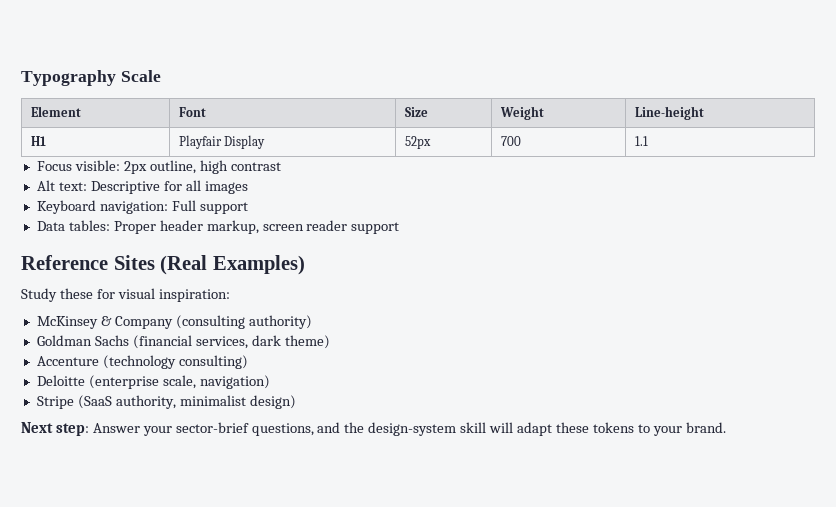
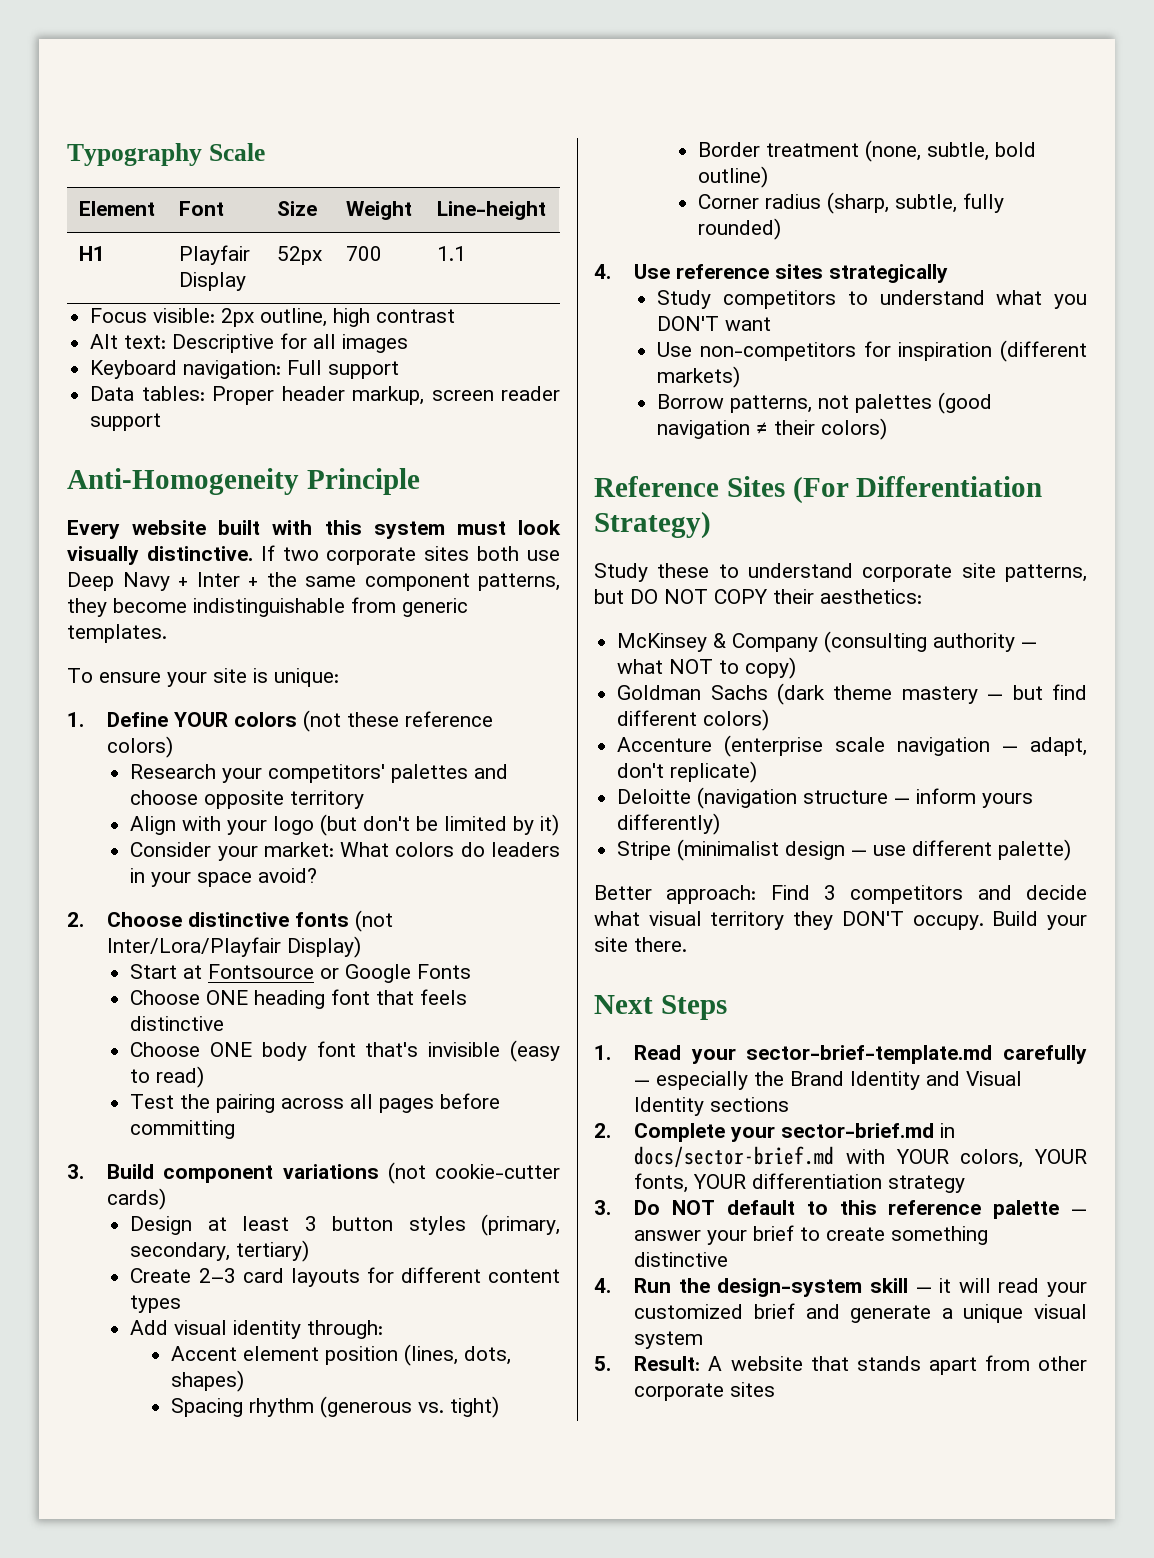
+ Anti-Homogeneity Principle
+ Every website built with this system must look visually distinctive. If two corporate sites both use Deep Navy + Inter + the same component patterns, they become indistinguishable from generic templates.
+ To ensure your site is unique:
+ 1. Define YOUR colors (not these reference colors)
+ Research your competitors' palettes and choose opposite territory
+ Align with your logo (but don't be limited by it)
+ Consider your market: What colors do leaders in your space avoid?
+ 2. Choose distinctive fonts (not Inter/Lora/Playfair Display)
+ Start at Fontsource or Google Fonts
+ Choose ONE heading font that feels distinctive
+ Choose ONE body font that's invisible (easy to read)
+ Test the pairing across all pages before committing
+ 3. Build component variations (not cookie-cutter cards)
+ Design at least 3 button styles (primary, secondary, tertiary)
+ Create 2–3 card layouts for different content types
+ Add visual identity through:
+ Accent element position (lines, dots, shapes)
+ Spacing rhythm (generous vs. tight)
+ Border treatment (none, subtle, bold outline)
+ Corner radius (sharp, subtle, fully rounded)
+ 4. Use reference sites strategically
+ Study competitors to understand what you DON'T want
+ Use non-competitors for inspiration (different markets)
+ Borrow patterns, not palettes (good navigation ≠ their colors)
- Reference Sites (Real Examples)
+ Reference Sites (For Differentiation Strategy)
- Study these for visual inspiration:
- McKinsey & Company (consulting authority)
- Goldman Sachs (financial services, dark theme)
- Accenture (technology consulting)
- Deloitte (enterprise scale, navigation)
- Stripe (SaaS authority, minimalist design)
- Next step: Answer your sector-brief questions, and the design-system skill will adapt these tokens to your brand.
+ Study these to understand corporate site patterns, but DO NOT COPY their aesthetics:
+ McKinsey & Company (consulting authority — what NOT to copy)
+ Goldman Sachs (dark theme mastery — but find different colors)
+ Accenture (enterprise scale navigation — adapt, don't replicate)
+ Deloitte (navigation structure — inform yours differently)
+ Stripe (minimalist design — use different palette)
+ Better approach: Find 3 competitors and decide what visual territory they DON'T occupy. Build your site there.
+ Next Steps
+ 1. Read your sector-brief-template.md carefully — especially the Brand Identity and Visual Identity sections
+ 2. Complete your sector-brief.md in docs/sector-brief.md with YOUR colors, YOUR fonts, YOUR differentiation strategy
+ 3. Do NOT default to this reference palette — answer your brief to create something distinctive
+ 4. Run the design-system skill — it will read your customized brief and generate a unique visual system
+ 5. Result: A website that stands apart from other corporate sites

